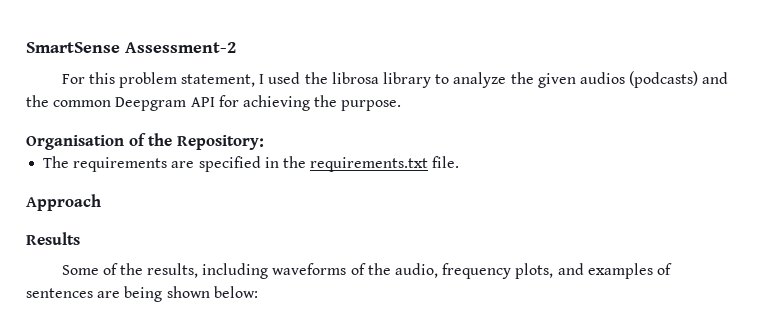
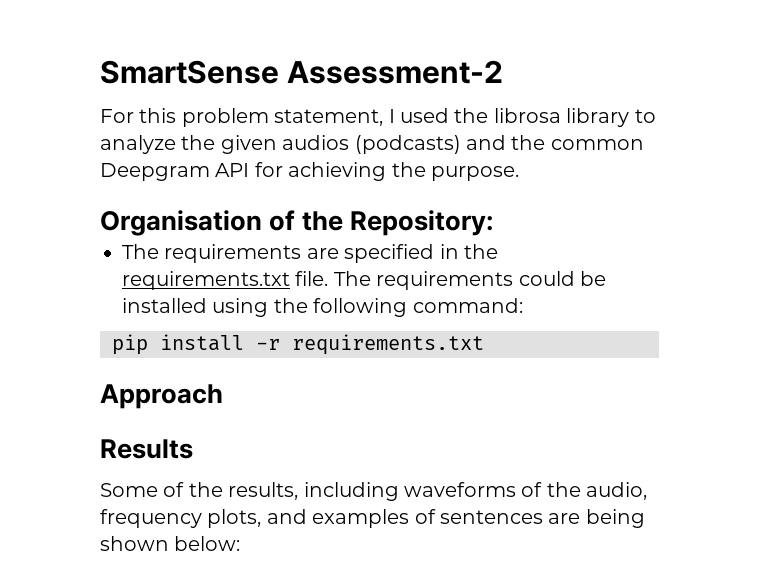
+ The requirements could be installed using the following command:
+ pip install -r requirements.txt

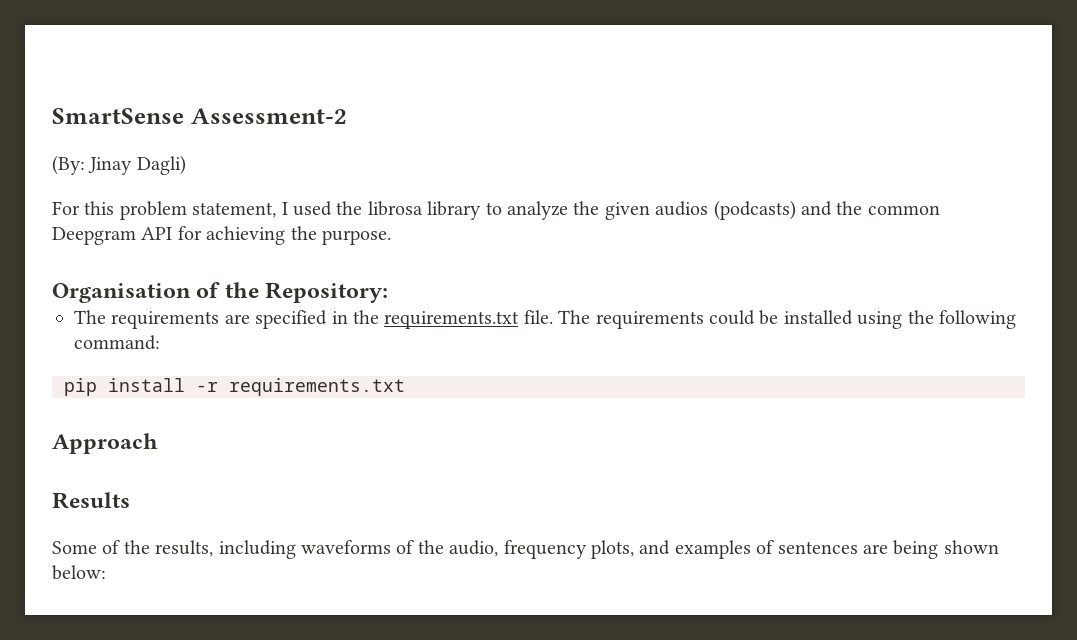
+ (By: Jinay Dagli)

